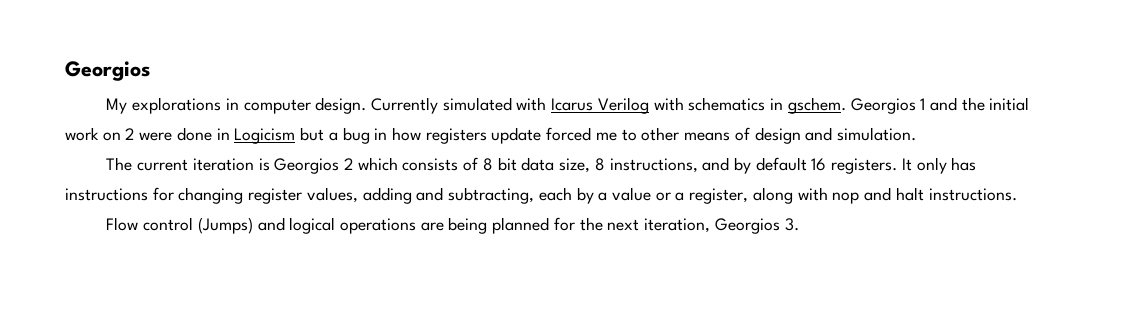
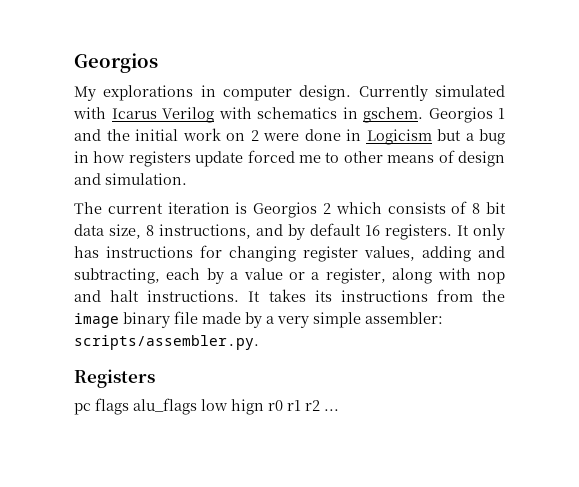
- It only has instructions for changing register values, adding and subtracting, each by a value or a register, along with nop and halt instructions.
- Flow control (Jumps) and logical operations are being planned for the next iteration, Georgios 3.
+ It only has instructions for changing register values, adding and subtracting, each by a value or a register, along with nop and halt instructions. It takes its instructions from the image binary file made by a very simple assembler: scripts/assembler.py.
+ Registers
+ pc flags alu_flags low hign r0 r1 r2 ...

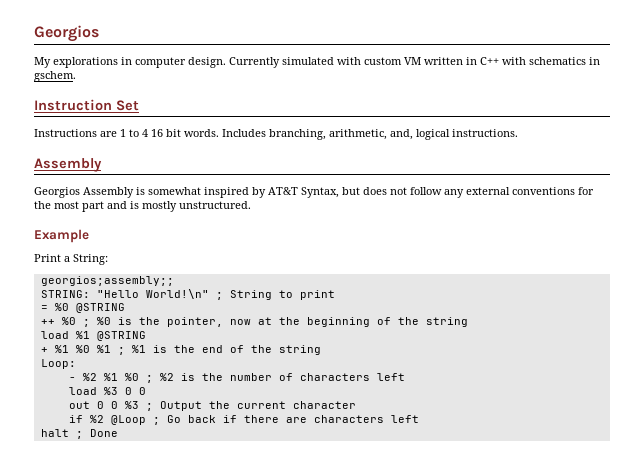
- Currently simulated with Icarus Verilog with schematics in gschem. Georgios 1 and the initial work on 2 were done in Logicism but a bug in how registers update forced me to other means of design and simulation.
- The current iteration is Georgios 2 which consists of 8 bit data size, 8 instructions, and by default 16 registers. It only has instructions for changing register values, adding and subtracting, each by a value or a register, along with nop and halt instructions. It takes its instructions from the image binary file made by a very simple assembler: scripts/assembler.py.
- Registers
- pc flags alu_flags low hign r0 r1 r2 ...
+ Currently simulated with custom VM written in C++ with schematics in gschem.
+ Instruction Set
+ Instructions are 1 to 4 16 bit words. Includes branching, arithmetic, and, logical instructions.
+ Assembly
+ Georgios Assembly is somewhat inspired by AT&T Syntax, but does not follow any external conventions for the most part and is mostly unstructured.
+ Example
+ Print a String:
+ georgios;assembly;;
+ STRING: "Hello World!\n" ; String to print
+ = %0 @STRING
+ ++ %0 ; %0 is the pointer, now at the beginning of the string
+ load %1 @STRING
+ + %1 %0 %1 ; %1 is the end of the string
+ Loop:
+ - %2 %1 %0 ; %2 is the number of characters left
+ load %3 0 0
+ out 0 0 %3 ; Output the current character
+ if %2 @Loop ; Go back if there are characters left
+ halt ; Done

